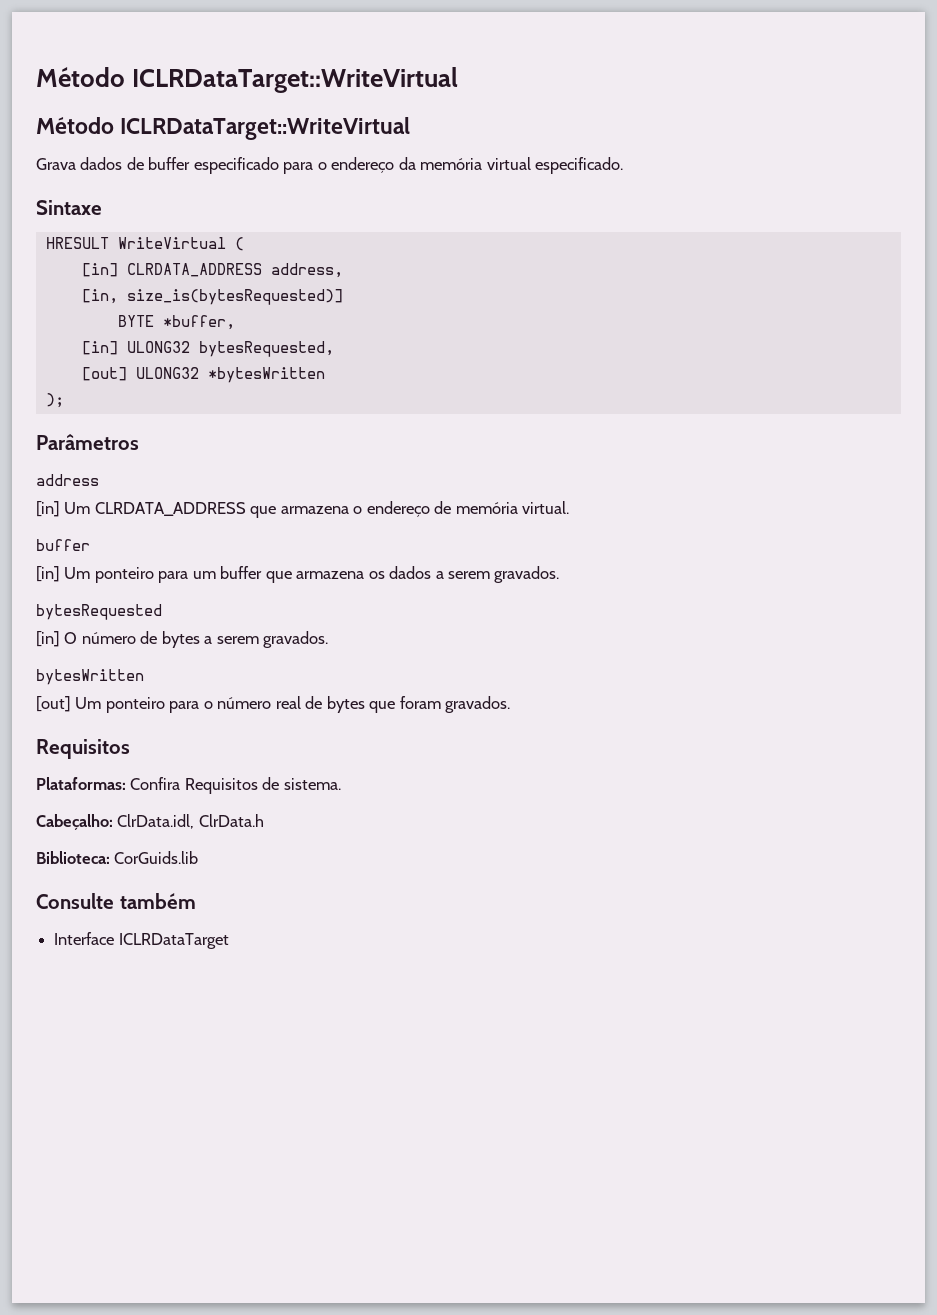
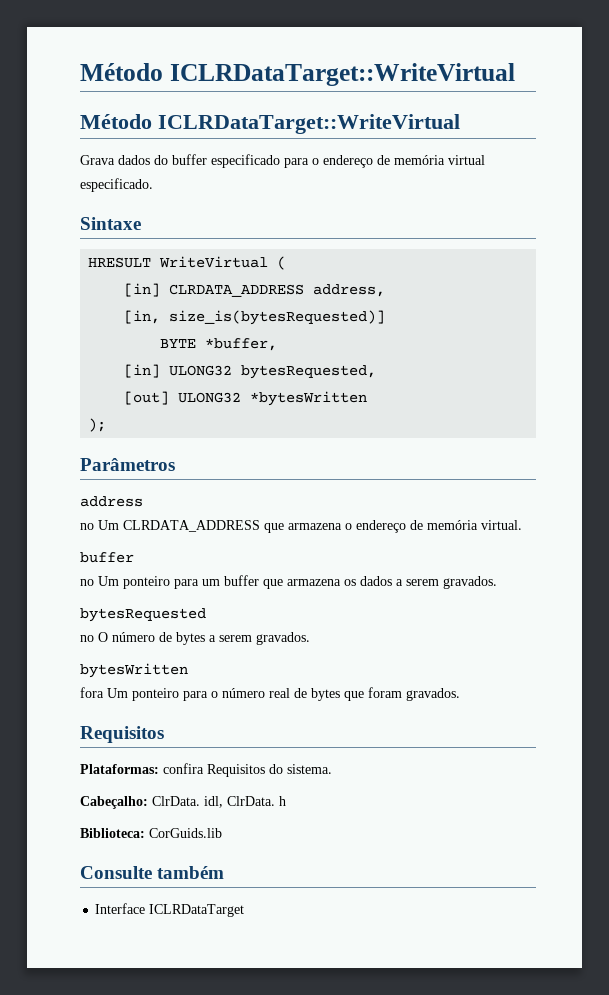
- Grava dados de buffer especificado para o endereço da memória virtual especificado.
+ Grava dados do buffer especificado para o endereço de memória virtual especificado.
- [in] Um CLRDATA_ADDRESS que armazena o endereço de memória virtual.
+ no Um CLRDATA_ADDRESS que armazena o endereço de memória virtual.
- [in] Um ponteiro para um buffer que armazena os dados a serem gravados.
+ no Um ponteiro para um buffer que armazena os dados a serem gravados.
- [in] O número de bytes a serem gravados.
+ no O número de bytes a serem gravados.
- [out] Um ponteiro para o número real de bytes que foram gravados.
+ fora Um ponteiro para o número real de bytes que foram gravados.
- Plataformas: Confira Requisitos de sistema.
+ Plataformas: confira Requisitos do sistema.
- Cabeçalho: ClrData.idl, ClrData.h
+ Cabeçalho: ClrData. idl, ClrData. h

